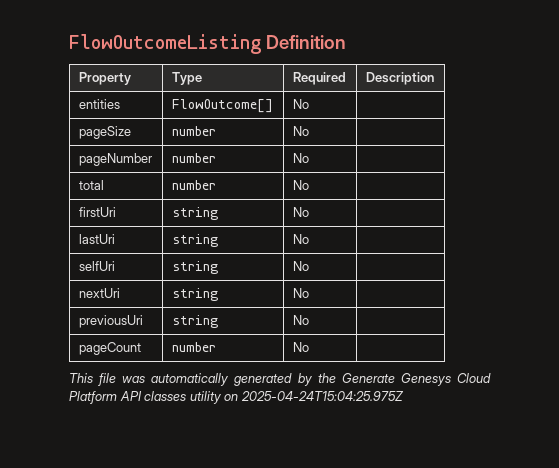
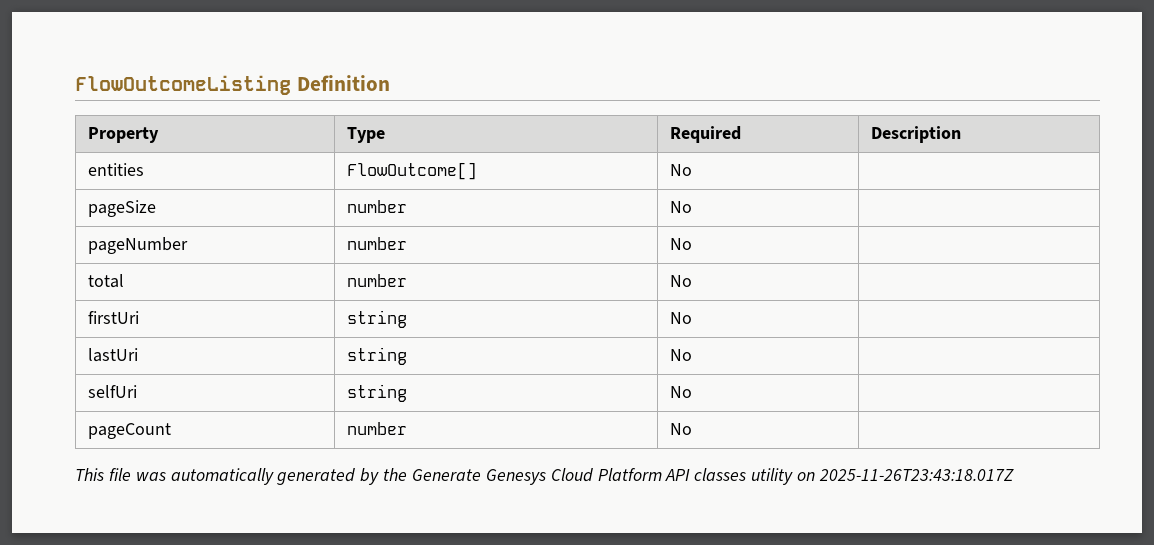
- nextUri | string | No |
- previousUri | string | No |
- This file was automatically generated by the Generate Genesys Cloud Platform API classes utility on 2025-04-24T15:04:25.975Z
+ This file was automatically generated by the Generate Genesys Cloud Platform API classes utility on 2025-11-26T23:43:18.017Z

